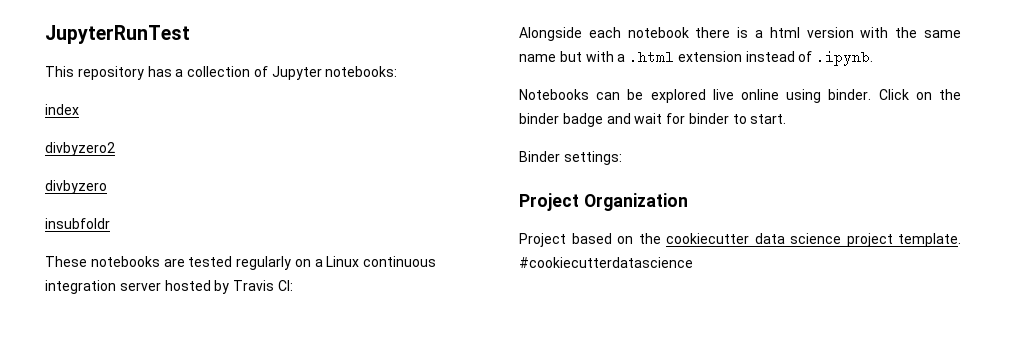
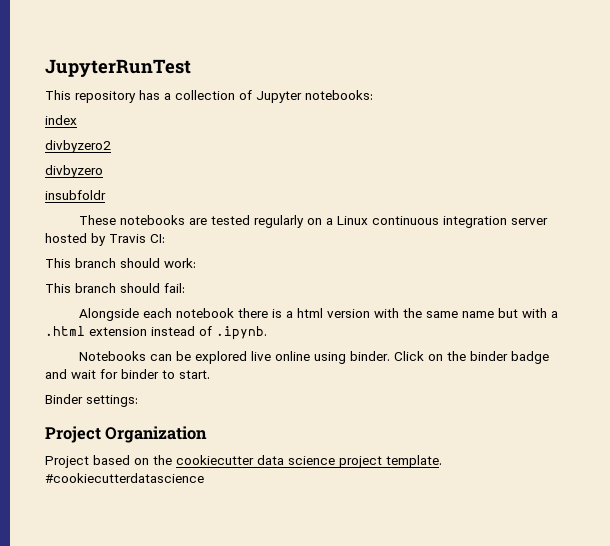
+ This branch should work:
+ This branch should fail:

